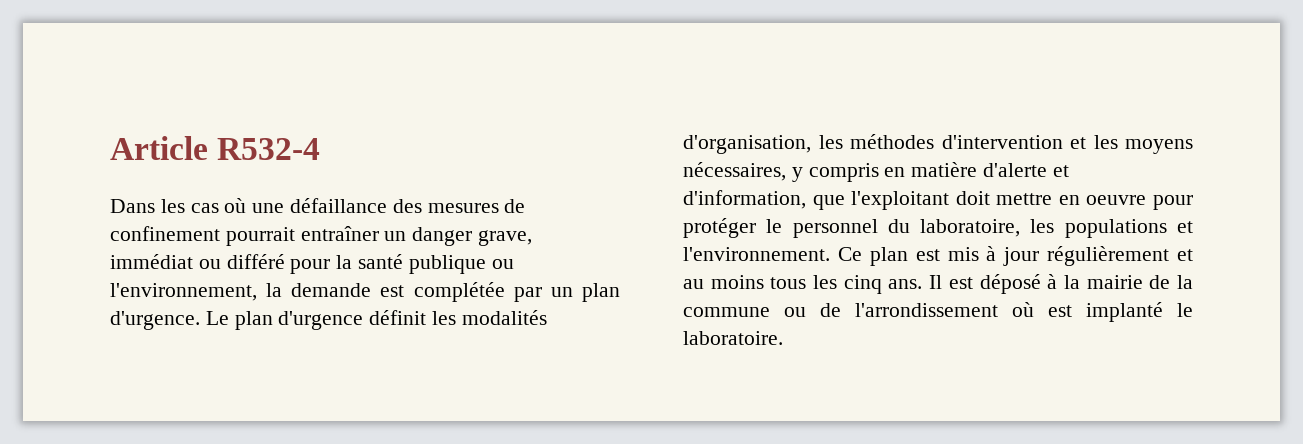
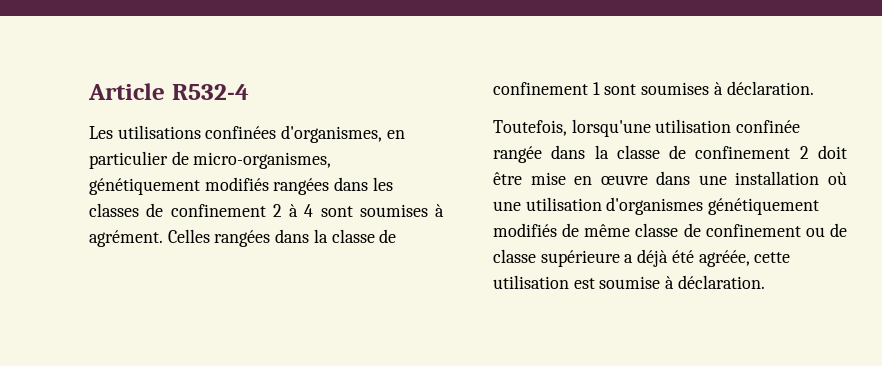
- Dans les cas où une défaillance des mesures de confinement pourrait entraîner un danger grave, immédiat ou différé pour la santé publique ou l'environnement, la demande est complétée par un plan d'urgence. Le plan d'urgence définit les modalités d'organisation, les méthodes d'intervention et les moyens nécessaires, y compris en matière d'alerte et d'information, que l'exploitant doit mettre en oeuvre pour protéger le personnel du laboratoire, les populations et l'environnement. Ce plan est mis à jour régulièrement et au moins tous les cinq ans. Il est déposé à la mairie de la commune ou de l'arrondissement où est implanté le laboratoire.
+ Les utilisations confinées d'organismes, en particulier de micro-organismes, génétiquement modifiés rangées dans les classes de confinement 2 à 4 sont soumises à agrément. Celles rangées dans la classe de confinement 1 sont soumises à déclaration.
+ Toutefois, lorsqu'une utilisation confinée rangée dans la classe de confinement 2 doit être mise en œuvre dans une installation où une utilisation d'organismes génétiquement modifiés de même classe de confinement ou de classe supérieure a déjà été agréée, cette utilisation est soumise à déclaration.

